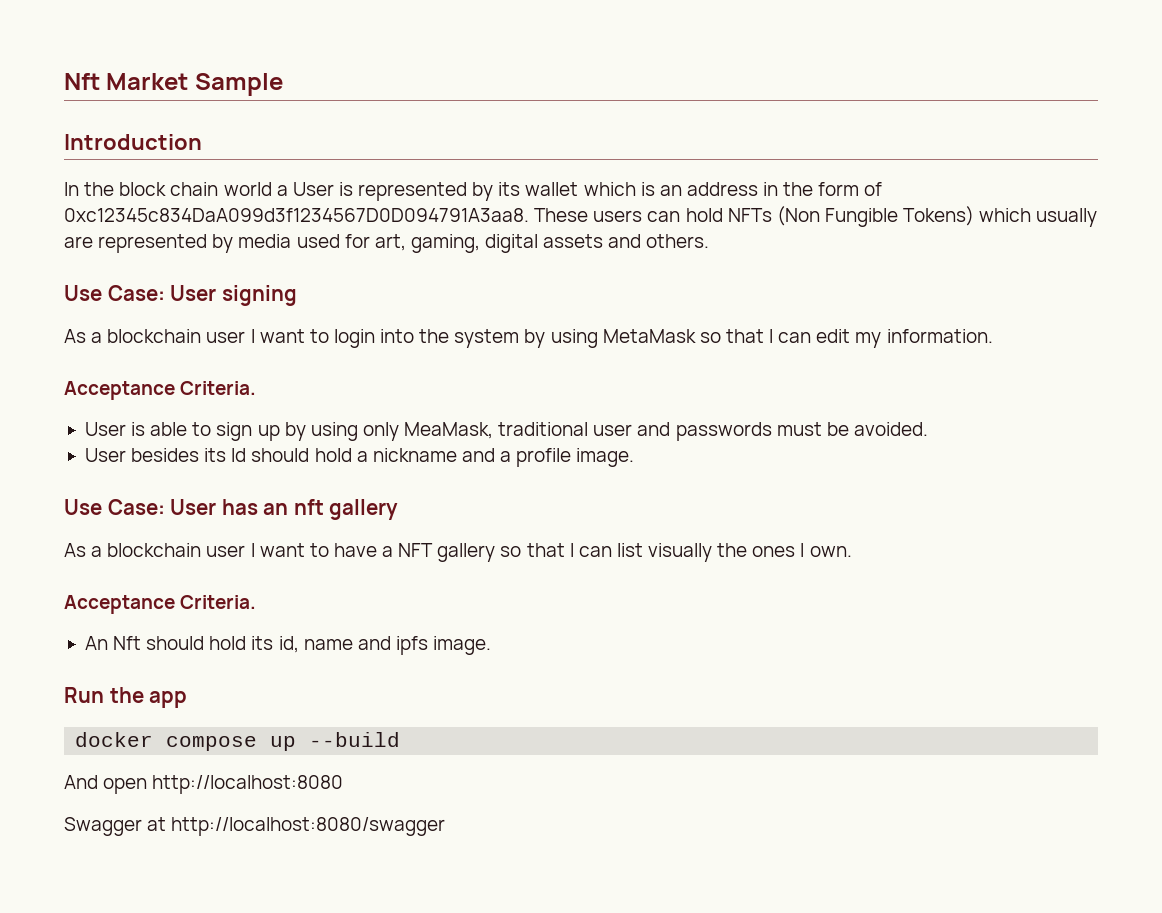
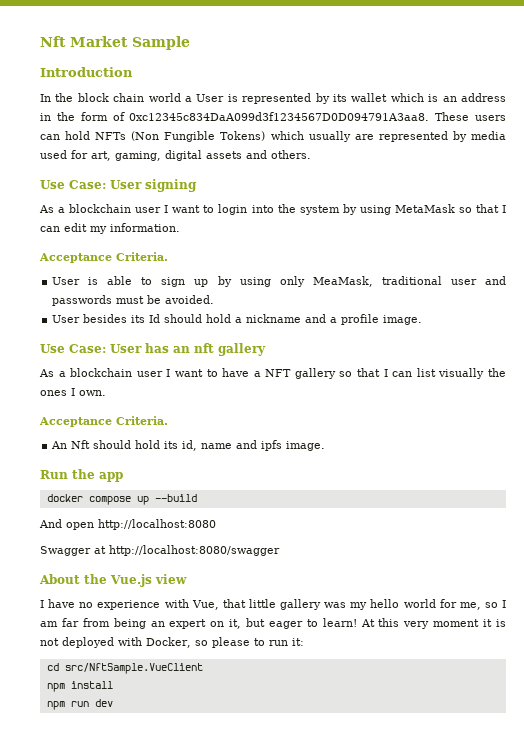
+ About the Vue.js view
+ I have no experience with Vue, that little gallery was my hello world for me, so I am far from being an expert on it, but eager to learn! At this very moment it is not deployed with Docker, so please to run it:
+ cd src/NftSample.VueClient
+ npm install
+ npm run dev

